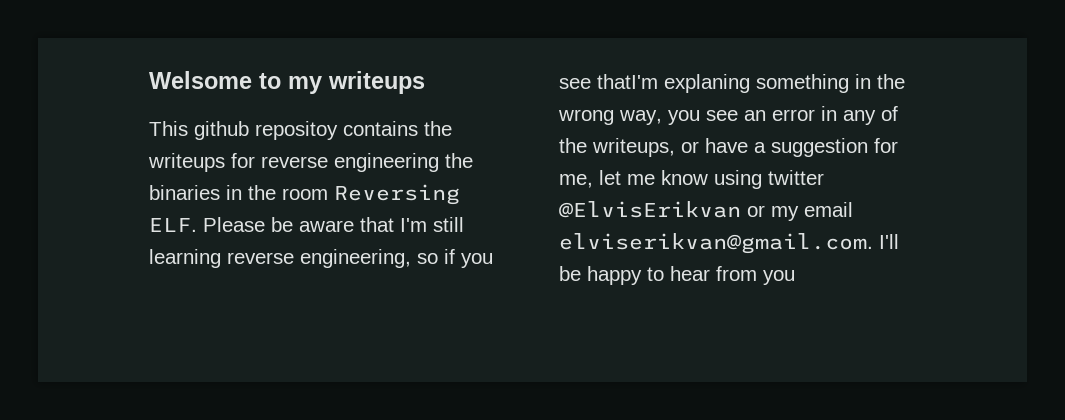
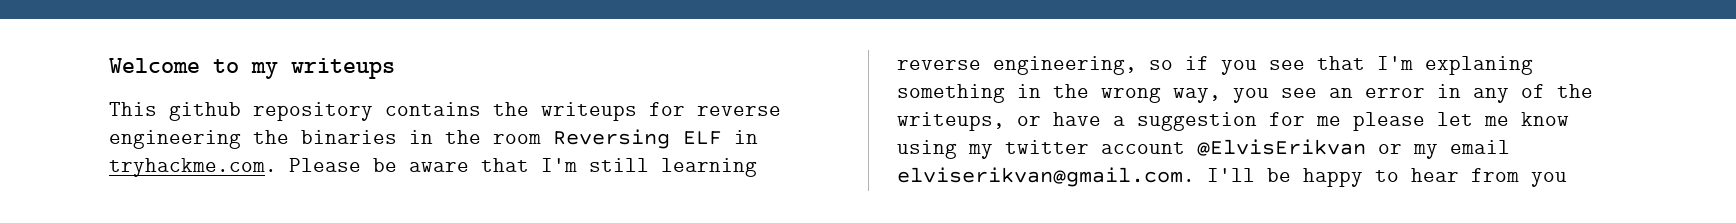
- Welsome to my writeups
+ Welcome to my writeups
- This github repositoy contains the writeups for reverse engineering the binaries in the room Reversing ELF. Please be aware that I'm still learning reverse engineering, so if you see thatI'm explaning something in the wrong way, you see an error in any of the writeups, or have a suggestion for me, let me know using twitter @ElvisErikvan or my email elviserikvan@gmail.com. I'll be happy to hear from you
+ This github repository contains the writeups for reverse engineering the binaries in the room Reversing ELF in tryhackme.com. Please be aware that I'm still learning reverse engineering, so if you see that I'm explaning something in the wrong way, you see an error in any of the writeups, or have a suggestion for me please let me know using my twitter account @ElvisErikvan or my email elviserikvan@gmail.com. I'll be happy to hear from you

